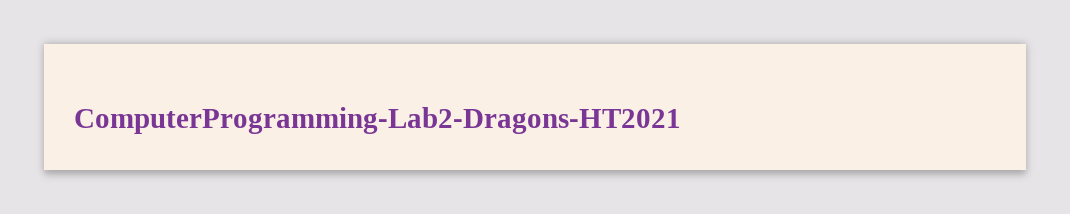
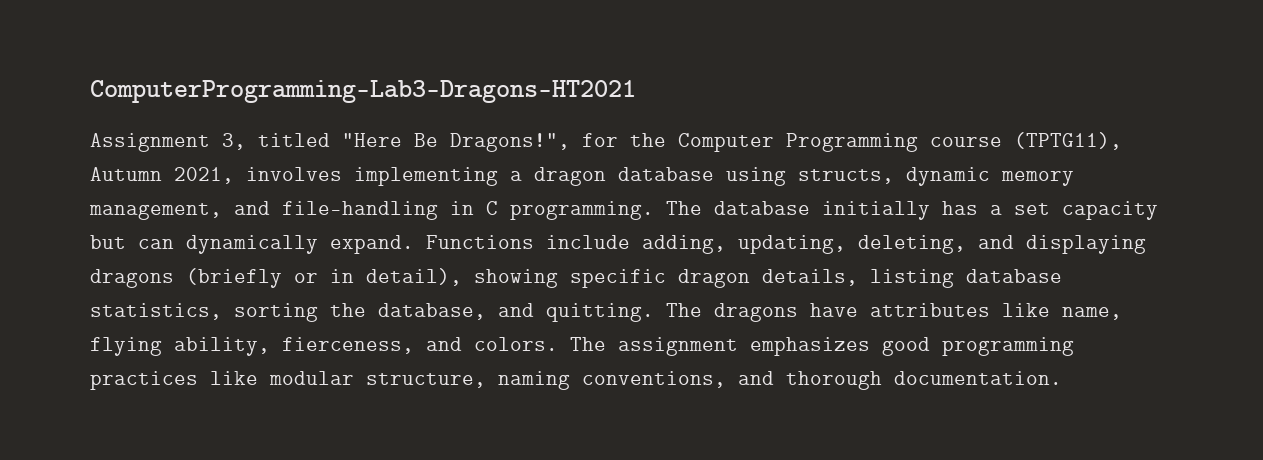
- ComputerProgramming-Lab2-Dragons-HT2021
+ ComputerProgramming-Lab3-Dragons-HT2021
+ Assignment 3, titled "Here Be Dragons!", for the Computer Programming course (TPTG11), Autumn 2021, involves implementing a dragon database using structs, dynamic memory management, and file-handling in C programming. The database initially has a set capacity but can dynamically expand. Functions include adding, updating, deleting, and displaying dragons (briefly or in detail), showing specific dragon details, listing database statistics, sorting the database, and quitting. The dragons have attributes like name, flying ability, fierceness, and colors. The assignment emphasizes good programming practices like modular structure, naming conventions, and thorough documentation.

